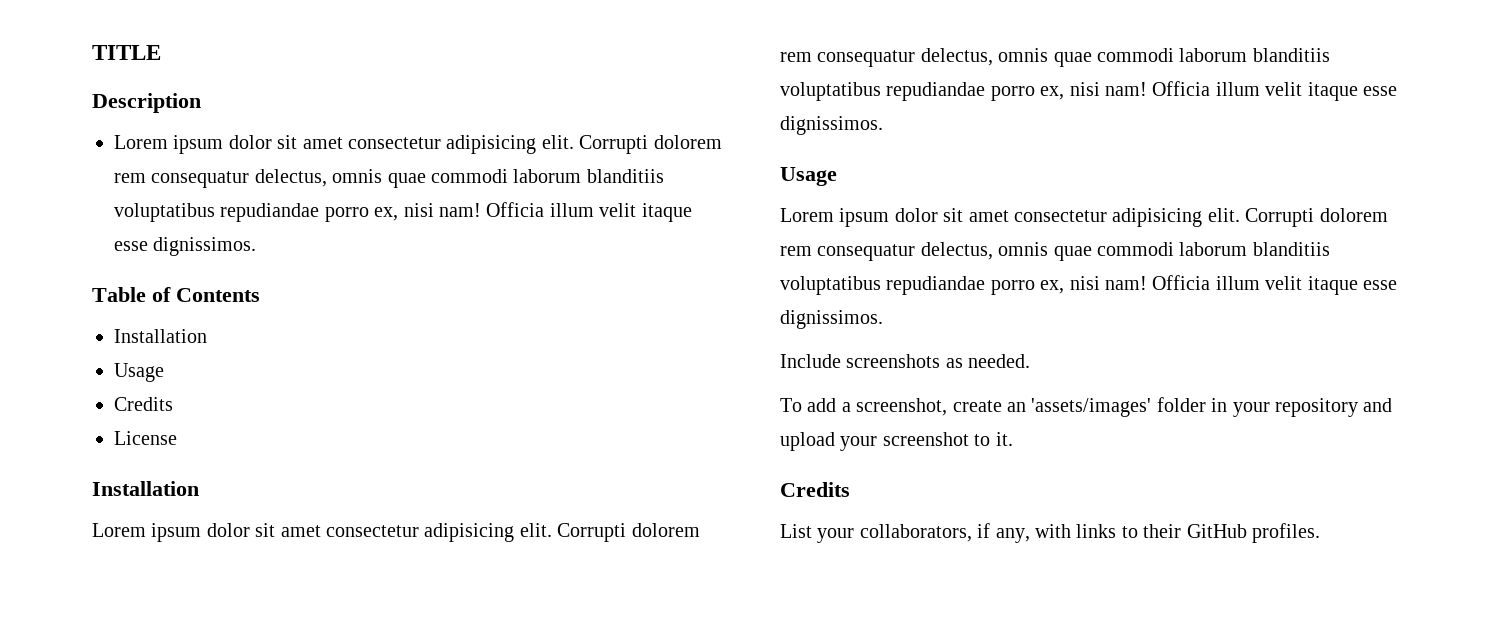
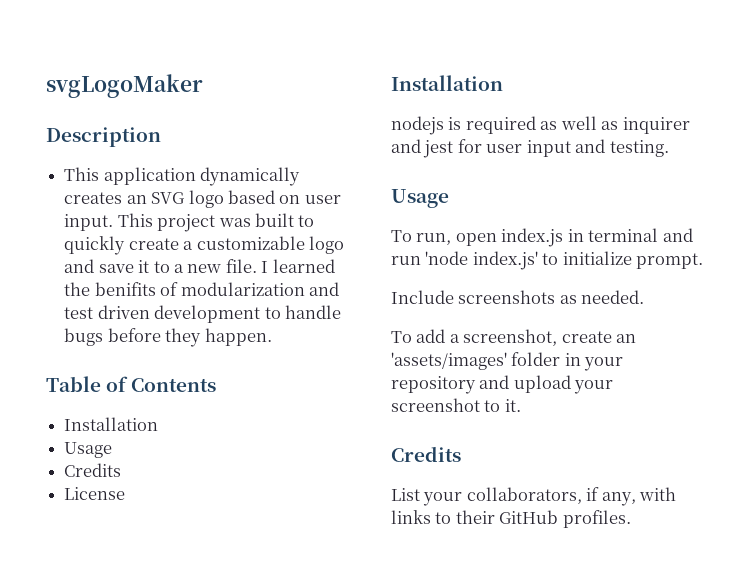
- TITLE
+ svgLogoMaker
  Description
- Lorem ipsum dolor sit amet consectetur adipisicing elit. Corrupti dolorem rem consequatur delectus, omnis quae commodi laborum blanditiis voluptatibus repudiandae porro ex, nisi nam! Officia illum velit itaque esse dignissimos.
+ This application dynamically creates an SVG logo based on user input. This project was built to quickly create a customizable logo and save it to a new file. I learned the benifits of modularization and test driven development to handle bugs before they happen.
  License
  Installation
- Lorem ipsum dolor sit amet consectetur adipisicing elit. Corrupti dolorem rem consequatur delectus, omnis quae commodi laborum blanditiis voluptatibus repudiandae porro ex, nisi nam! Officia illum velit itaque esse dignissimos.
+ nodejs is required as well as inquirer and jest for user input and testing.
  Usage
- Lorem ipsum dolor sit amet consectetur adipisicing elit. Corrupti dolorem rem consequatur delectus, omnis quae commodi laborum blanditiis voluptatibus repudiandae porro ex, nisi nam! Officia illum velit itaque esse dignissimos.
+ To run, open index.js in terminal and run 'node index.js' to initialize prompt.

